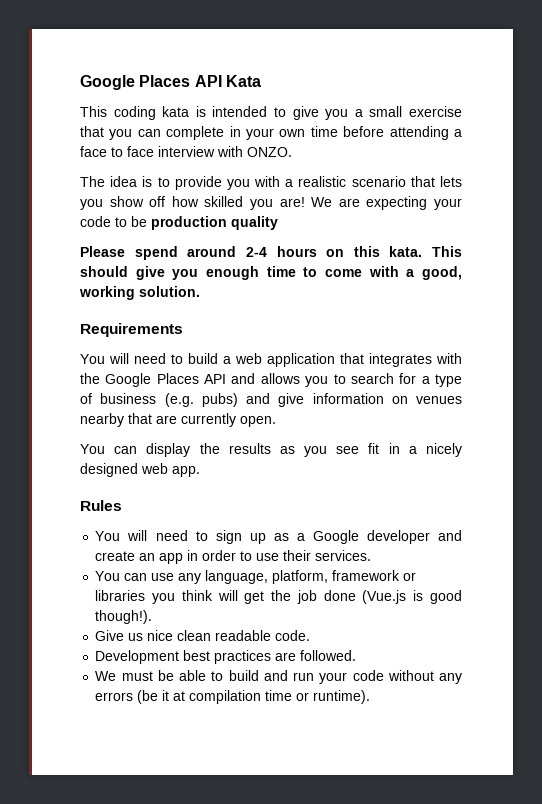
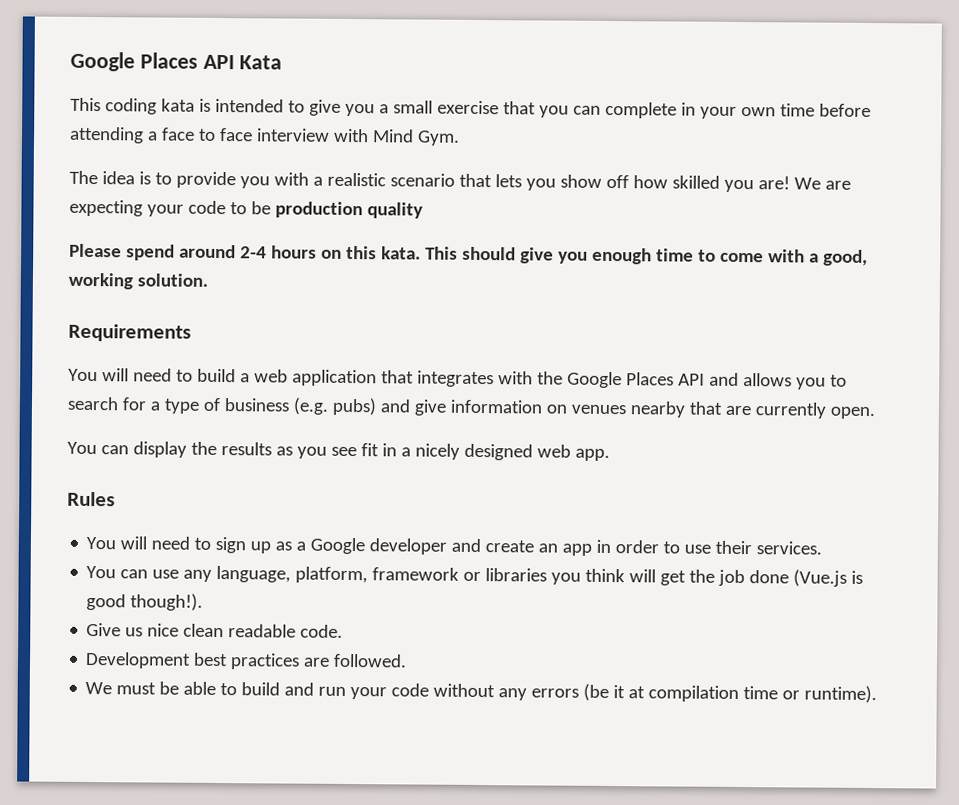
- This coding kata is intended to give you a small exercise that you can complete in your own time before attending a face to face interview with ONZO.
+ This coding kata is intended to give you a small exercise that you can complete in your own time before attending a face to face interview with Mind Gym.

